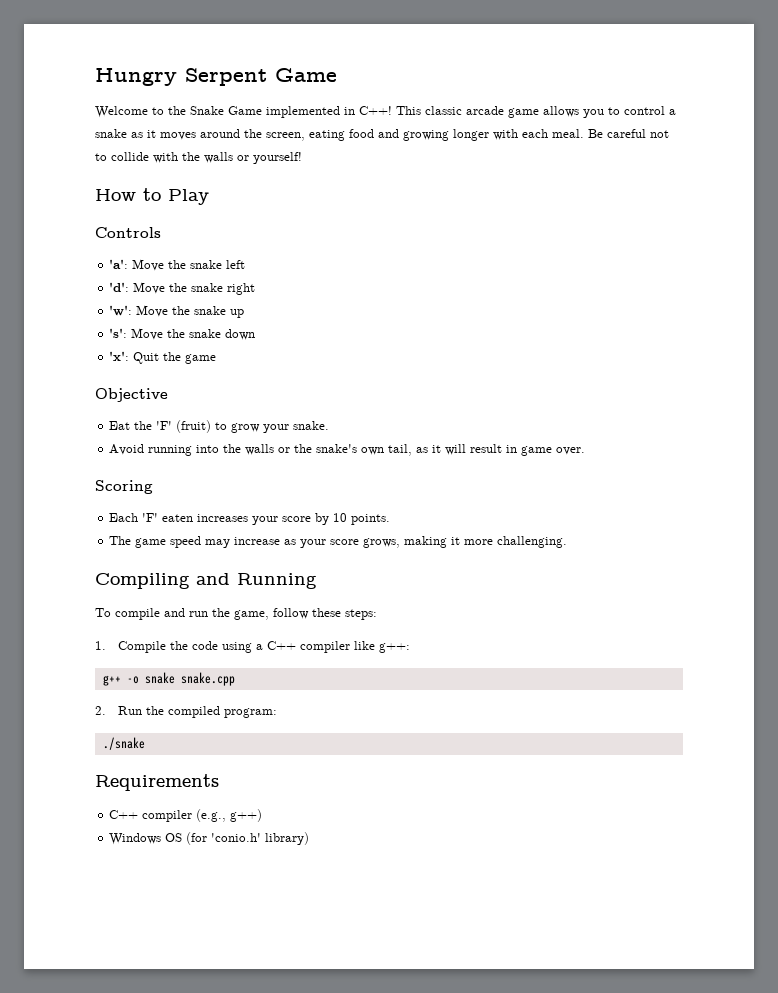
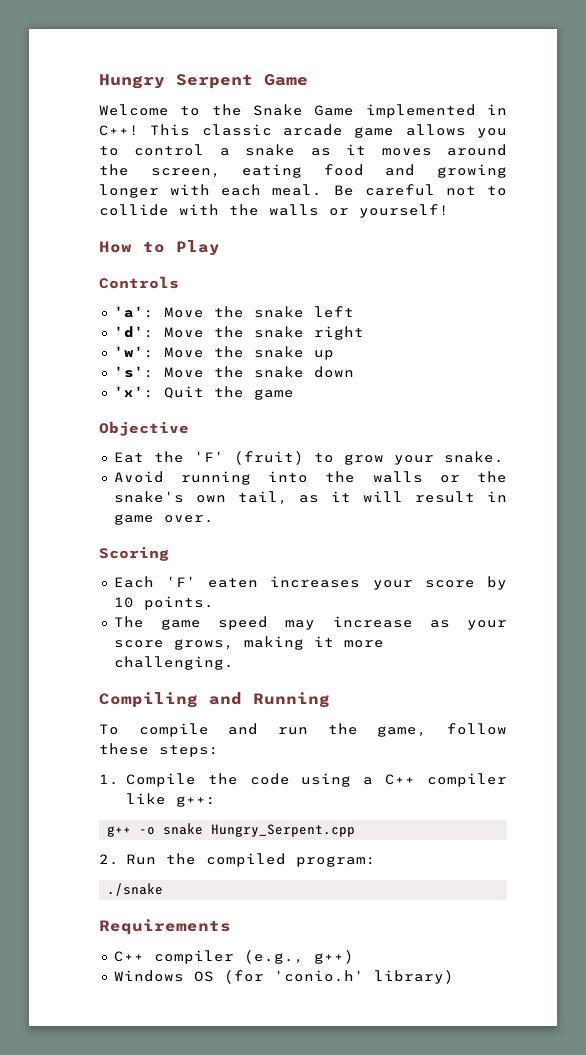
- g++ -o snake snake.cpp
+ g++ -o snake Hungry_Serpent.cpp

